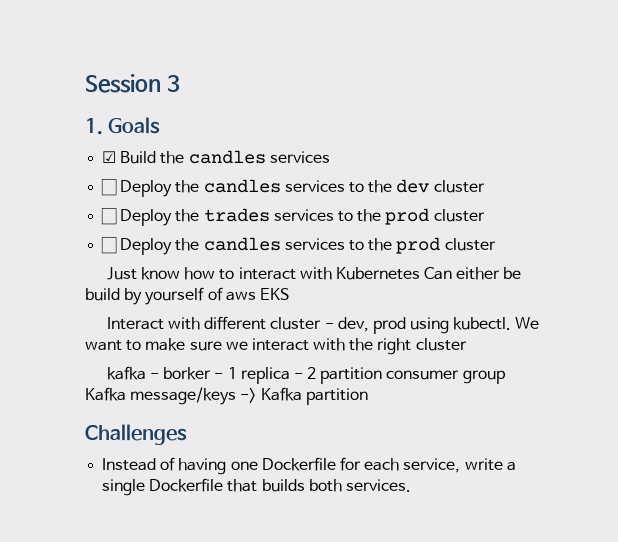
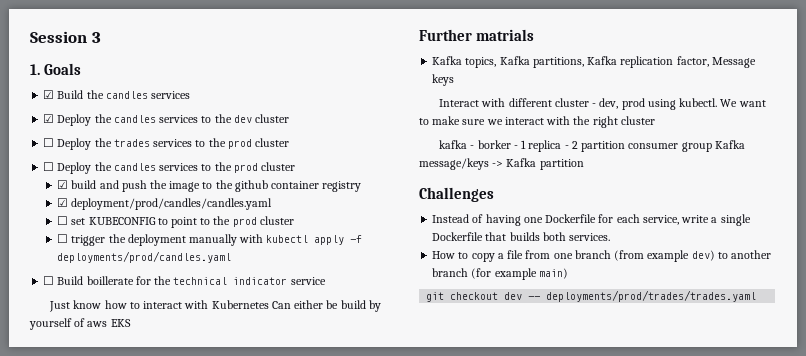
- ☐ Deploy the candles services to the dev cluster
+ ☑ Deploy the candles services to the dev cluster
+ ☑ build and push the image to the github container registry
+ ☑ deployment/prod/candles/candles.yaml
+ ☐ set KUBECONFIG to point to the prod cluster
+ ☐ trigger the deployment manually with kubectl apply -f deployments/prod/candles.yaml
+ ☐ Build boillerate for the technical indicator service
+ Further matrials
+ Kafka topics, Kafka partitions, Kafka replication factor, Message keys
+ How to copy a file from one branch (from example dev) to another branch (for example main)
+ git checkout dev -- deployments/prod/trades/trades.yaml

